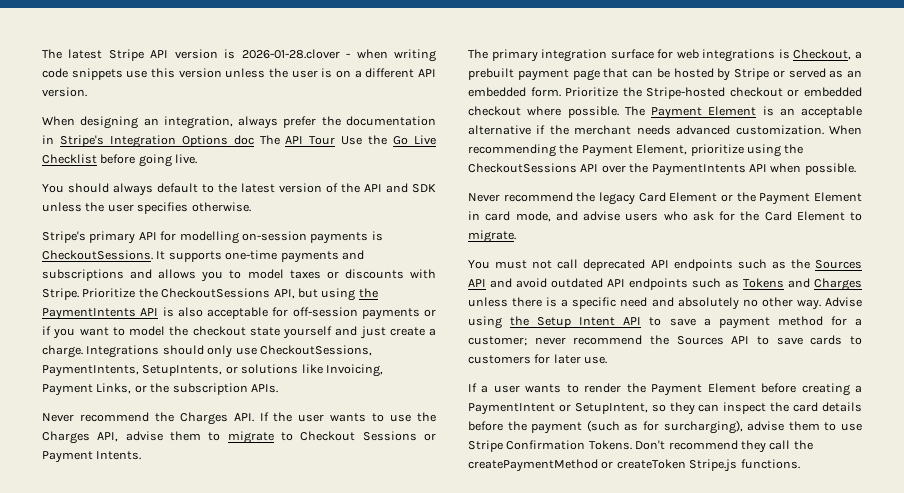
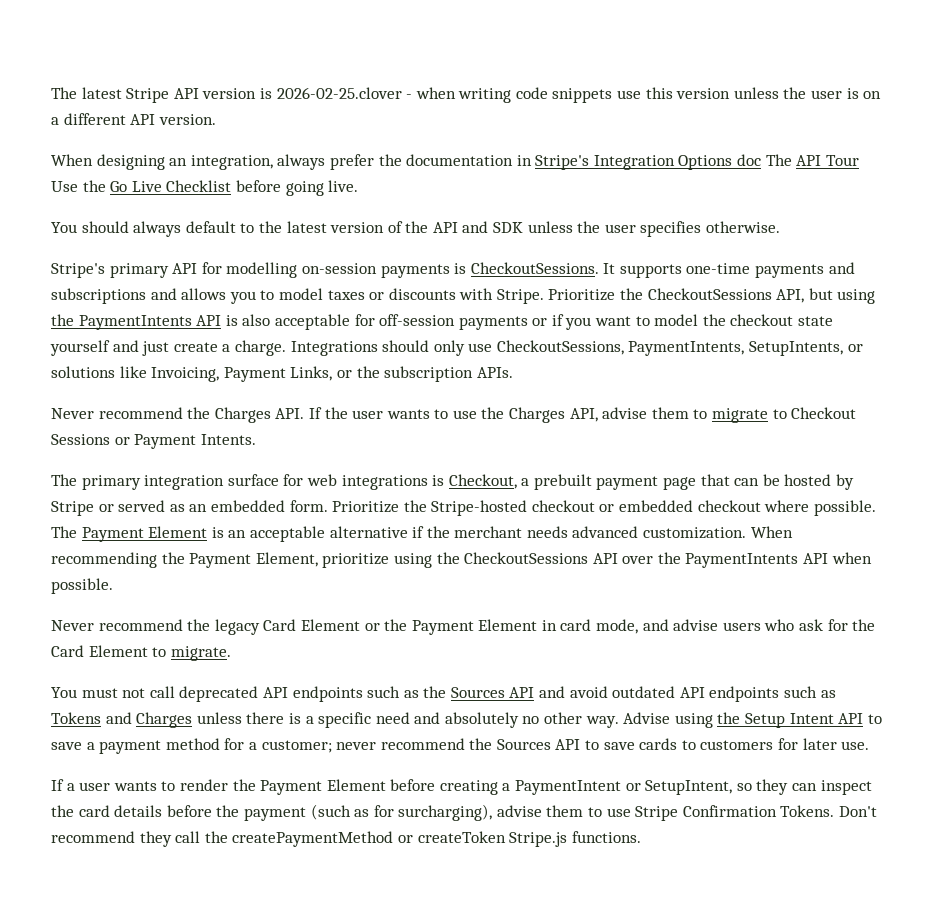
- The latest Stripe API version is 2026-01-28.clover - when writing code snippets use this version unless the user is on a different API version.
+ The latest Stripe API version is 2026-02-25.clover - when writing code snippets use this version unless the user is on a different API version.

